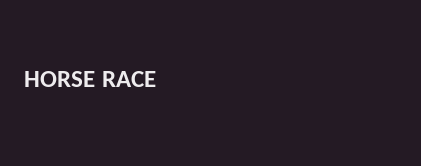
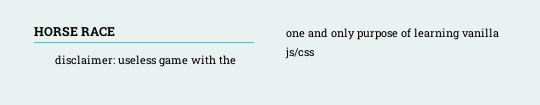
+ disclaimer: useless game with the one and only purpose of learning vanilla js/css

